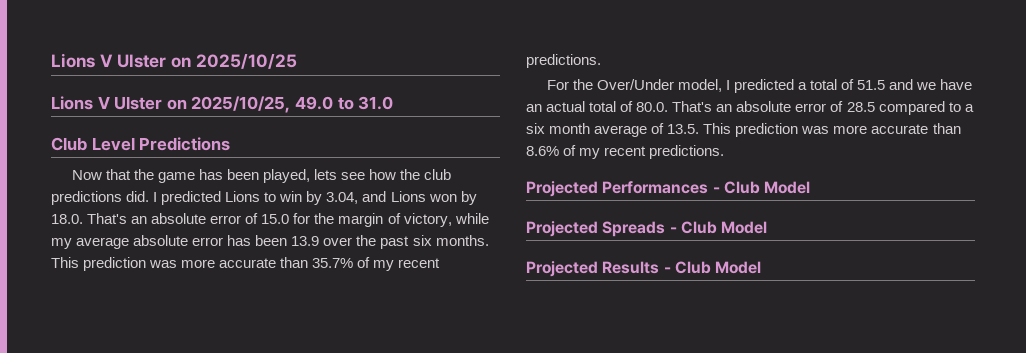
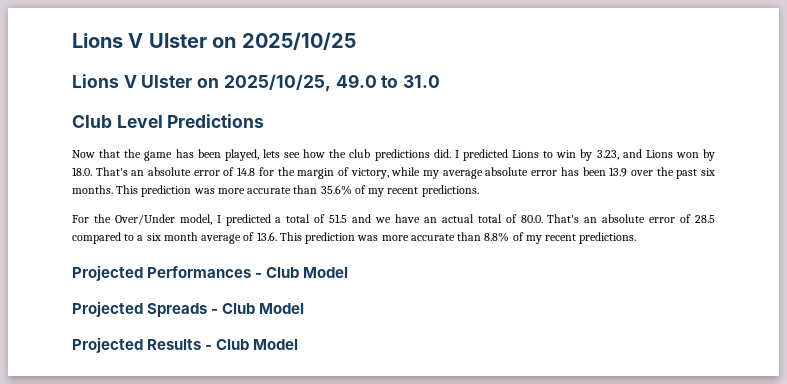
- I predicted Lions to win by 3.04, and Lions won by 18.0. That's an absolute error of 15.0 for the margin of victory, while my average absolute error has been 13.9 over the past six months.
+ I predicted Lions to win by 3.23, and Lions won by 18.0. That's an absolute error of 14.8 for the margin of victory, while my average absolute error has been 13.9 over the past six months.
- This prediction was more accurate than 35.7% of my recent predictions.
+ This prediction was more accurate than 35.6% of my recent predictions.
- For the Over/Under model, I predicted a total of 51.5 and we have an actual total of 80.0. That's an absolute error of 28.5 compared to a six month average of 13.5. This prediction was more accurate than 8.6% of my recent predictions.
+ For the Over/Under model, I predicted a total of 51.5 and we have an actual total of 80.0. That's an absolute error of 28.5 compared to a six month average of 13.6. This prediction was more accurate than 8.8% of my recent predictions.

